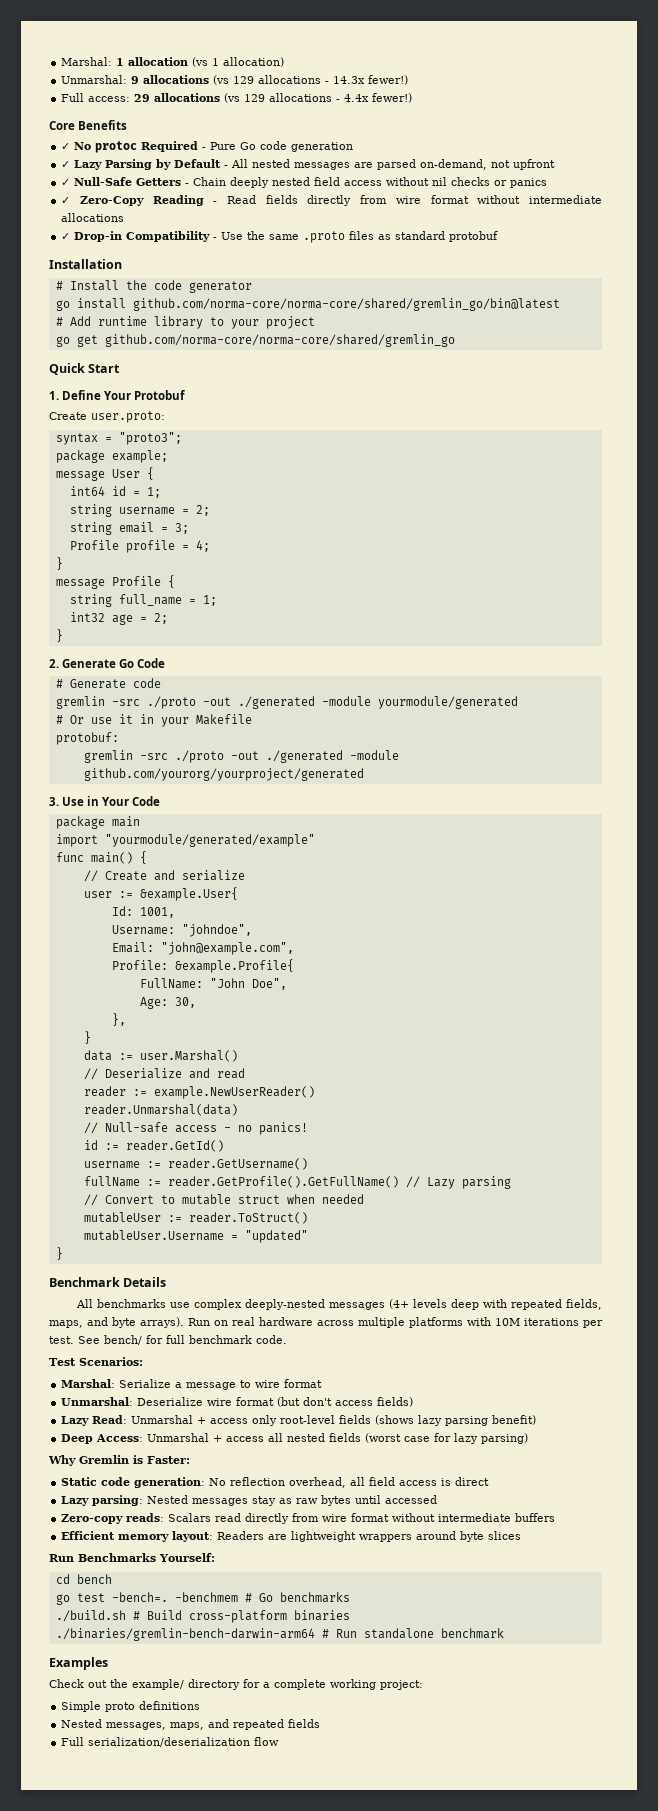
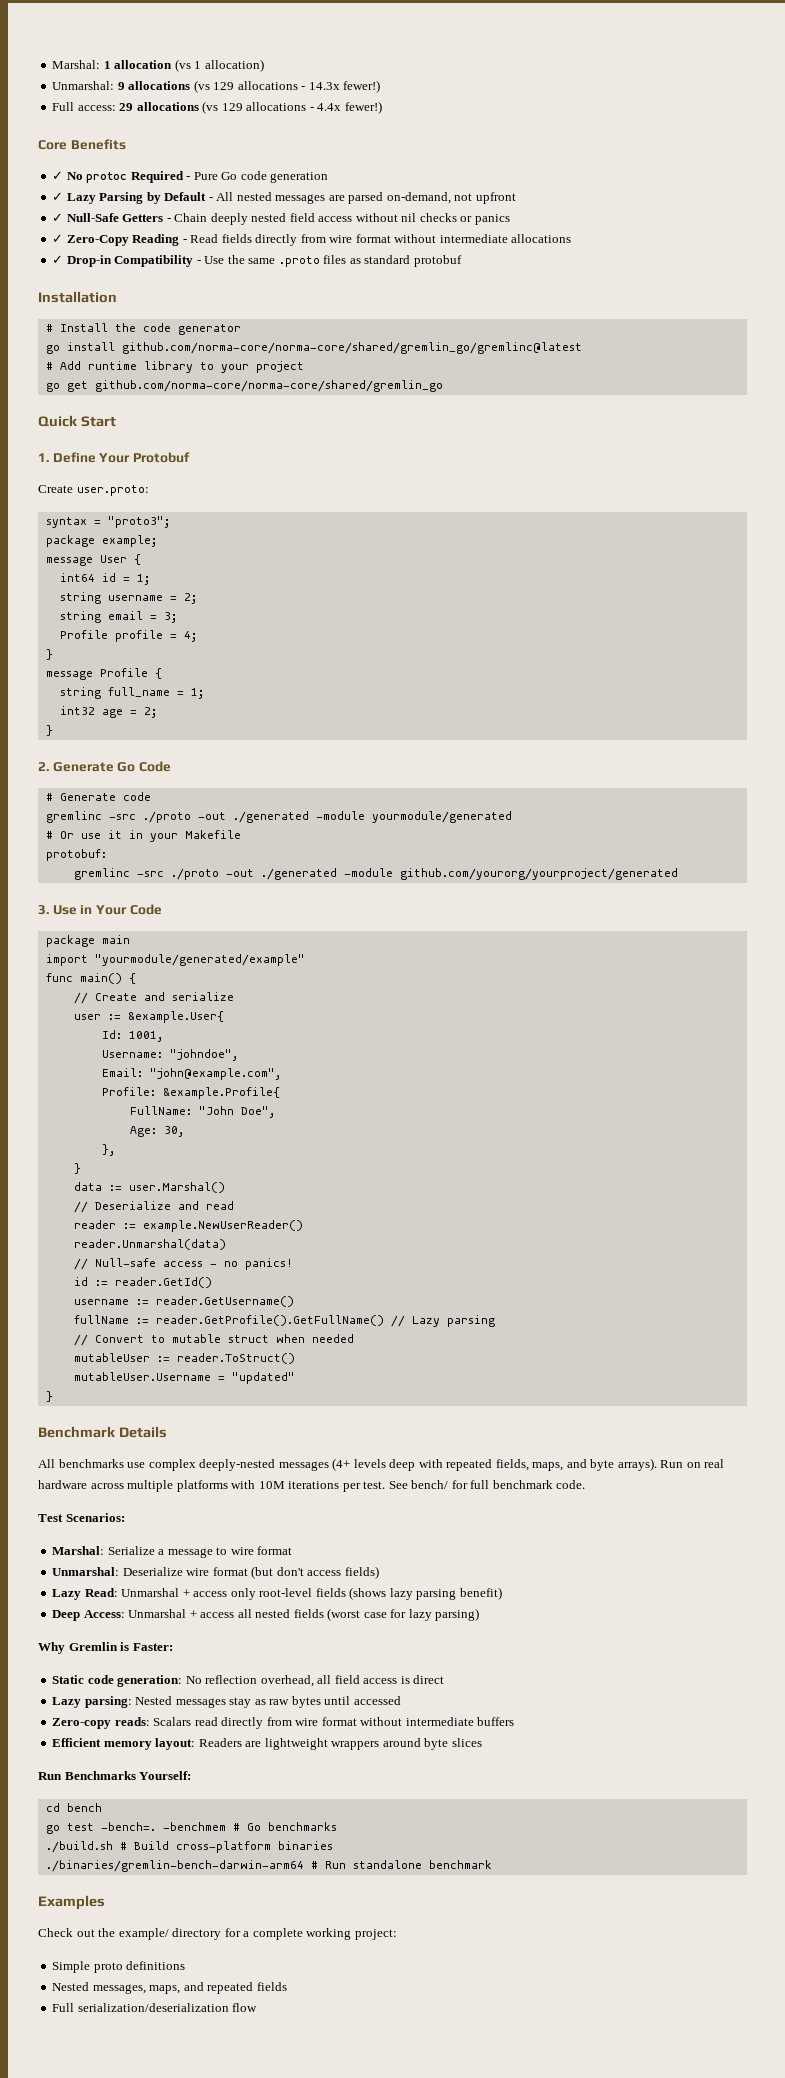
- go install github.com/norma-core/norma-core/shared/gremlin_go/bin@latest
+ go install github.com/norma-core/norma-core/shared/gremlin_go/gremlinc@latest
- gremlin -src ./proto -out ./generated -module yourmodule/generated
+ gremlinc -src ./proto -out ./generated -module yourmodule/generated
- gremlin -src ./proto -out ./generated -module github.com/yourorg/yourproject/generated
+ gremlinc -src ./proto -out ./generated -module github.com/yourorg/yourproject/generated

